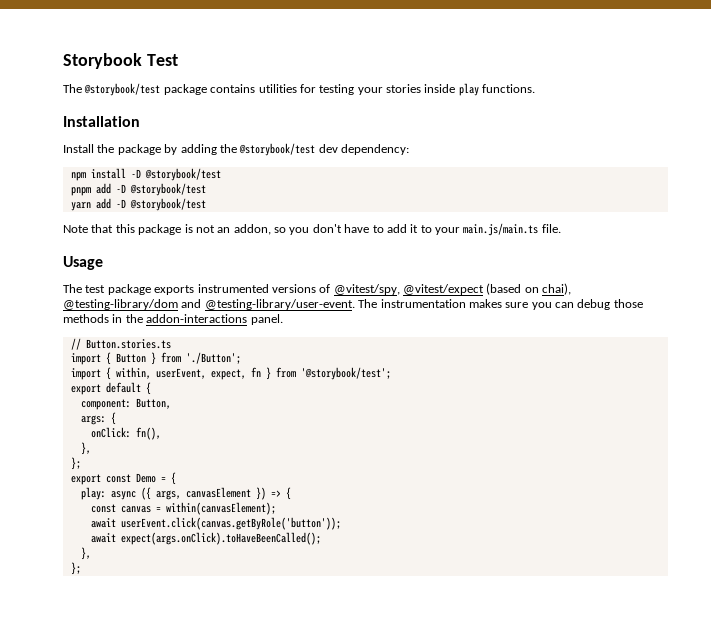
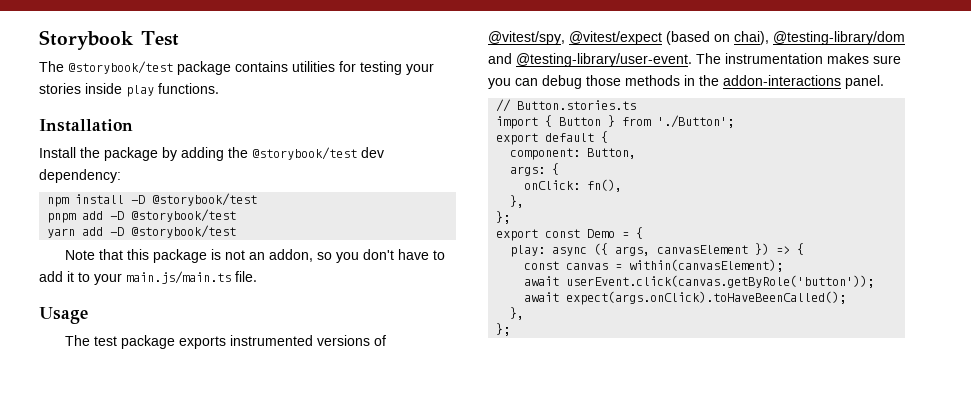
- import { within, userEvent, expect, fn } from '@storybook/test';

